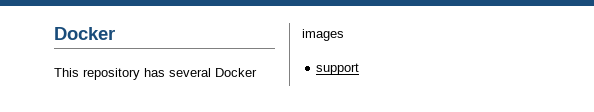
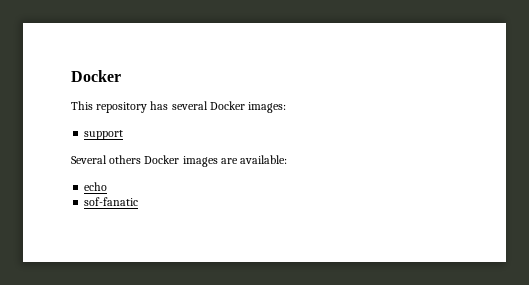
- This repository has several Docker images
+ This repository has several Docker images:
+ Several others Docker images are available:
+ echo
+ sof-fanatic

